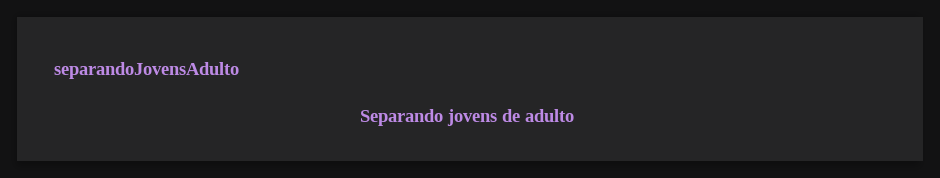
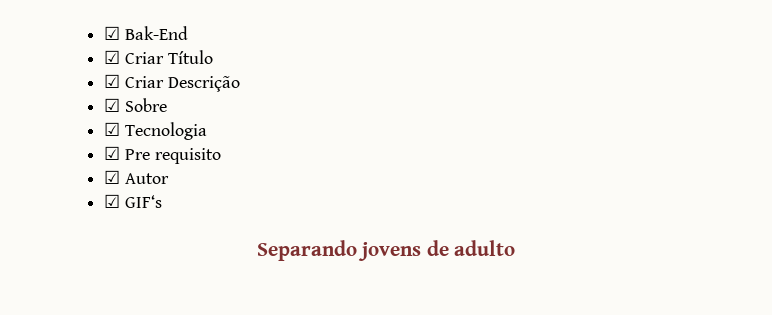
- separandoJovensAdulto
+ ☑ Bak-End
+ ☑ Criar Título
+ ☑ Criar Descrição
+ ☑ Sobre
+ ☑ Tecnologia
+ ☑ Pre requisito
+ ☑ Autor
+ ☑ GIF‘s

